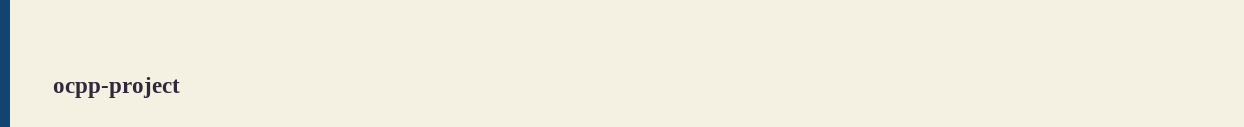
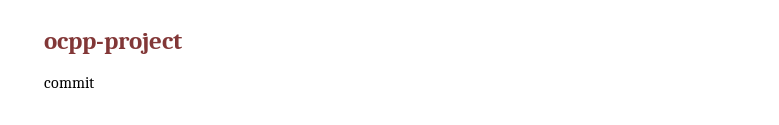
+ commit

